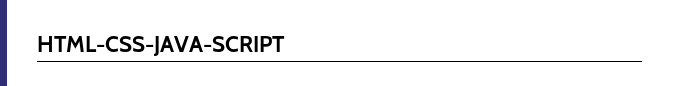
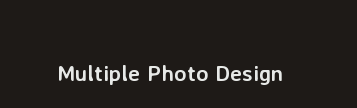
- HTML-CSS-JAVA-SCRIPT
+ Multiple Photo Design

